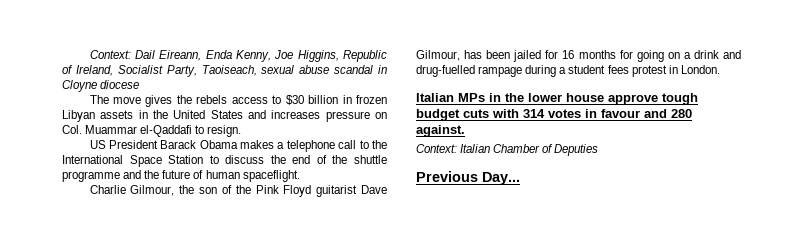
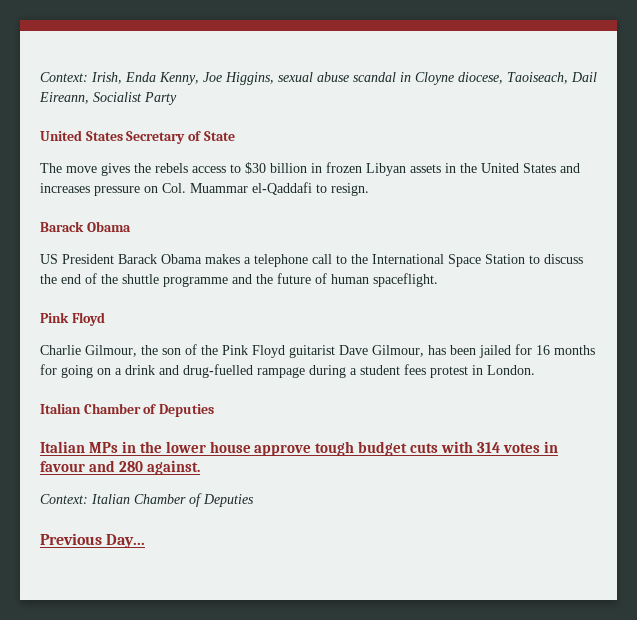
- Context: Dail Eireann, Enda Kenny, Joe Higgins, Republic of Ireland, Socialist Party, Taoiseach, sexual abuse scandal in Cloyne diocese
+ Context: Irish, Enda Kenny, Joe Higgins, sexual abuse scandal in Cloyne diocese, Taoiseach, Dail Eireann, Socialist Party
+ United States Secretary of State
  The move gives the rebels access to $30 billion in frozen Libyan assets in the United States and increases pressure on Col. Muammar el-Qaddafi to resign.
+ Barack Obama
  US President Barack Obama makes a telephone call to the International Space Station to discuss the end of the shuttle programme and the future of human spaceflight.
+ Pink Floyd
  Charlie Gilmour, the son of the Pink Floyd guitarist Dave Gilmour, has been jailed for 16 months for going on a drink and drug-fuelled rampage during a student fees protest in London.
+ Italian Chamber of Deputies

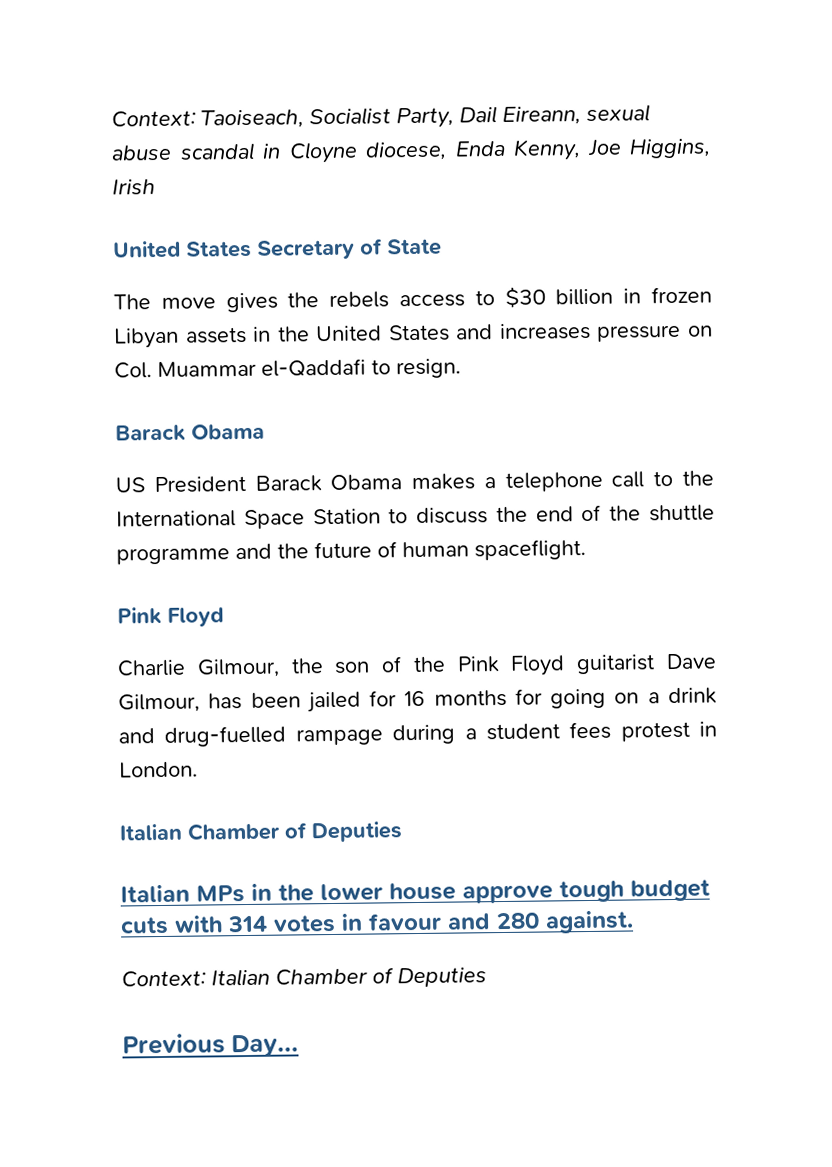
- Context: Irish, Enda Kenny, Joe Higgins, sexual abuse scandal in Cloyne diocese, Taoiseach, Dail Eireann, Socialist Party
+ Context: Taoiseach, Socialist Party, Dail Eireann, sexual abuse scandal in Cloyne diocese, Enda Kenny, Joe Higgins, Irish

